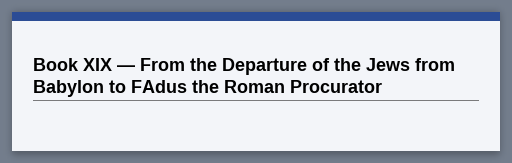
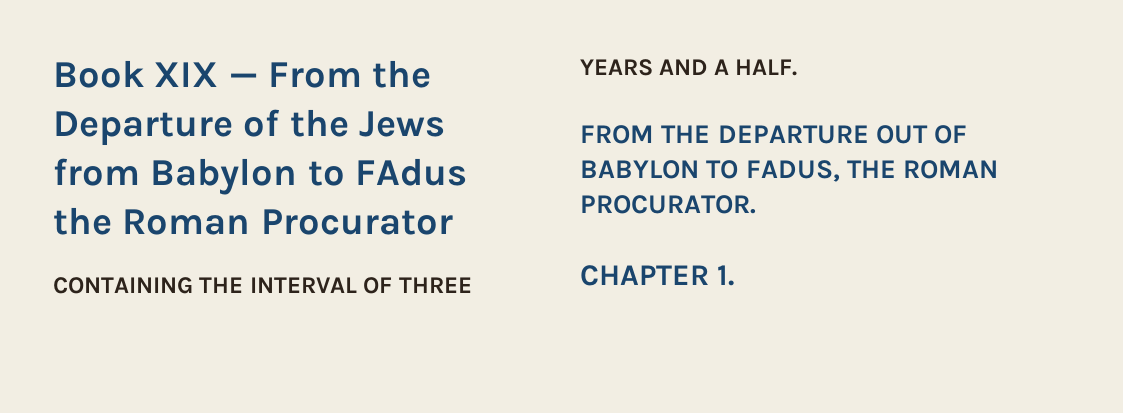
+ CONTAINING THE INTERVAL OF THREE YEARS AND A HALF.
+ FROM THE DEPARTURE OUT OF BABYLON TO FADUS, THE ROMAN PROCURATOR.
+ CHAPTER 1.

